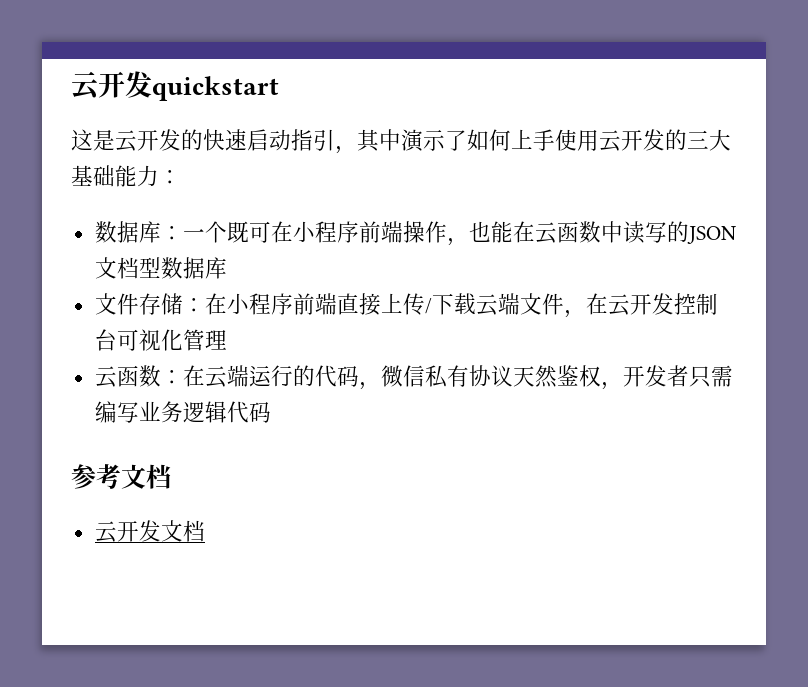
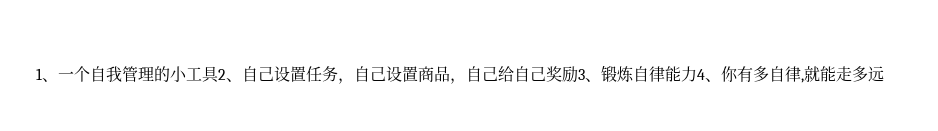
- 云开发quickstart
- 这是云开发的快速启动指引，其中演示了如何上手使用云开发的三大基础能力：
- 数据库：一个既可在小程序前端操作，也能在云函数中读写的JSON文档型数据库
- 文件存储：在小程序前端直接上传/下载云端文件，在云开发控制台可视化管理
- 云函数：在云端运行的代码，微信私有协议天然鉴权，开发者只需编写业务逻辑代码
- 参考文档
- 云开发文档
+ 1、一个自我管理的小工具2、自己设置任务，自己设置商品，自己给自己奖励3、锻炼自律能力4、你有多自律,就能走多远

